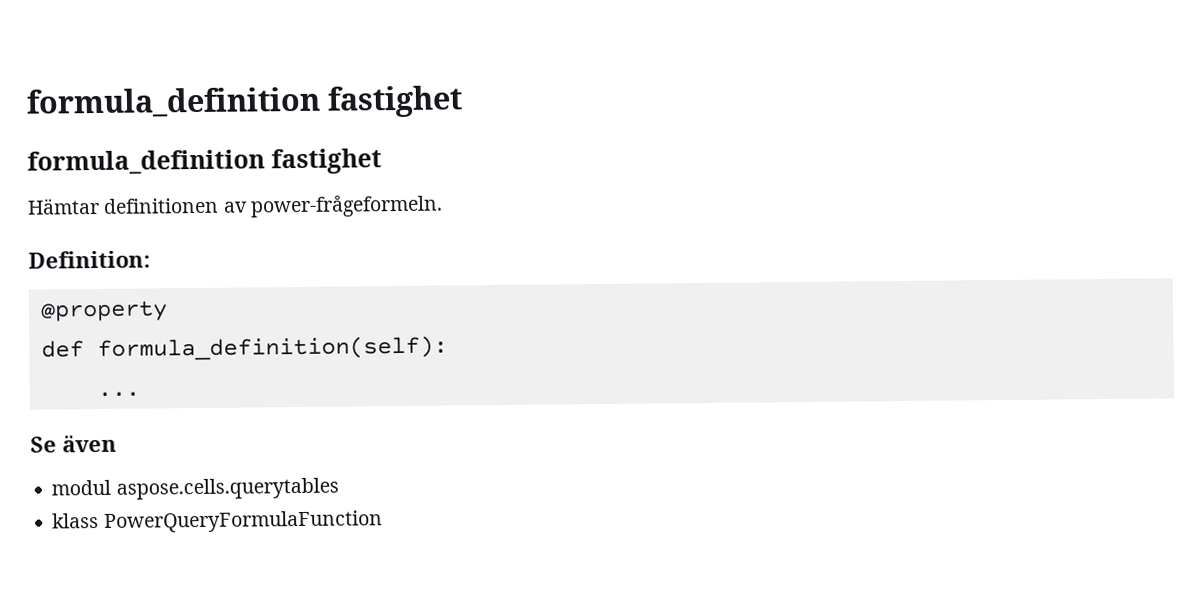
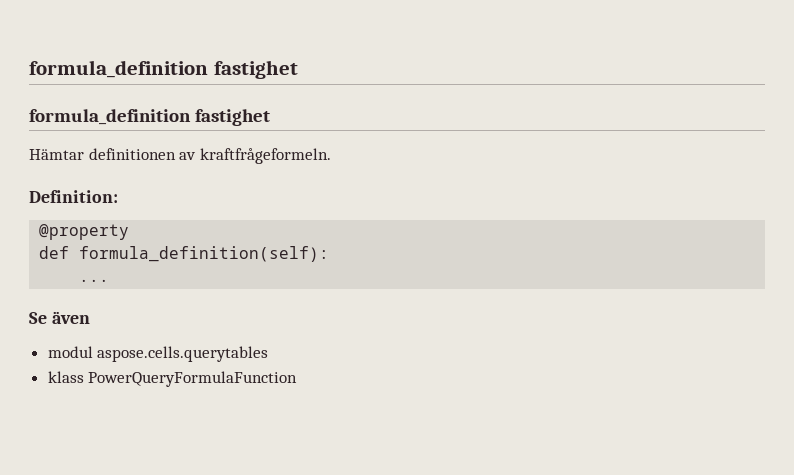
- Hämtar definitionen av power-frågeformeln.
+ Hämtar definitionen av kraftfrågeformeln.

